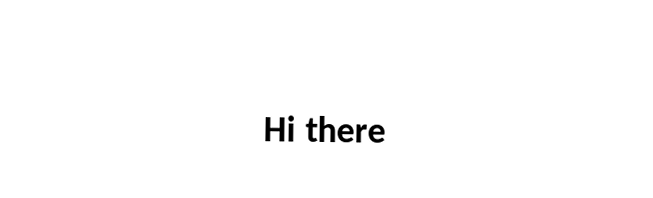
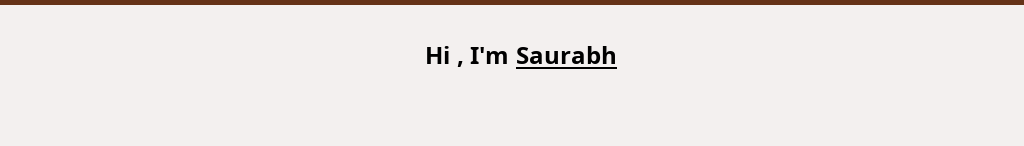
- Hi there
+ Hi , I'm Saurabh

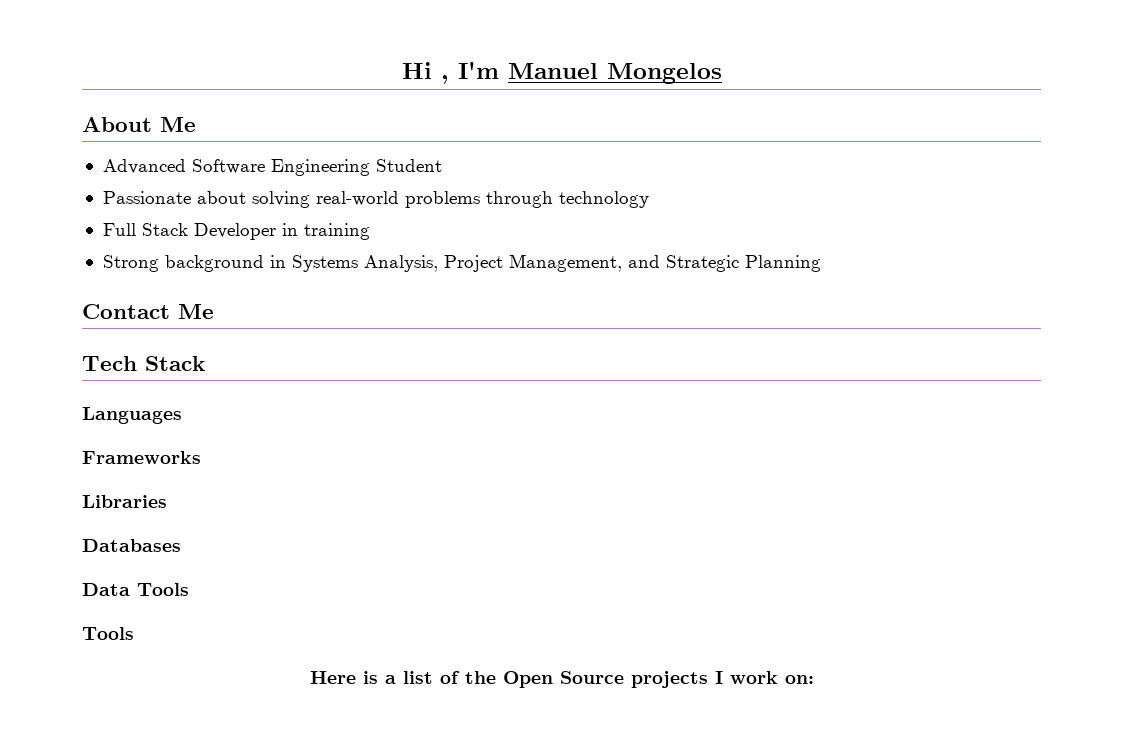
- Hi , I'm Saurabh
+ Hi , I'm Manuel Mongelos
+ About Me
+ Advanced Software Engineering Student
+ Passionate about solving real-world problems through technology
+ Full Stack Developer in training
+ Strong background in Systems Analysis, Project Management, and Strategic Planning
+ Contact Me
+ Tech Stack
+ Languages
+ Frameworks
+ Libraries
+ Databases
+ Data Tools
+ Tools
+ Here is a list of the Open Source projects I work on:

